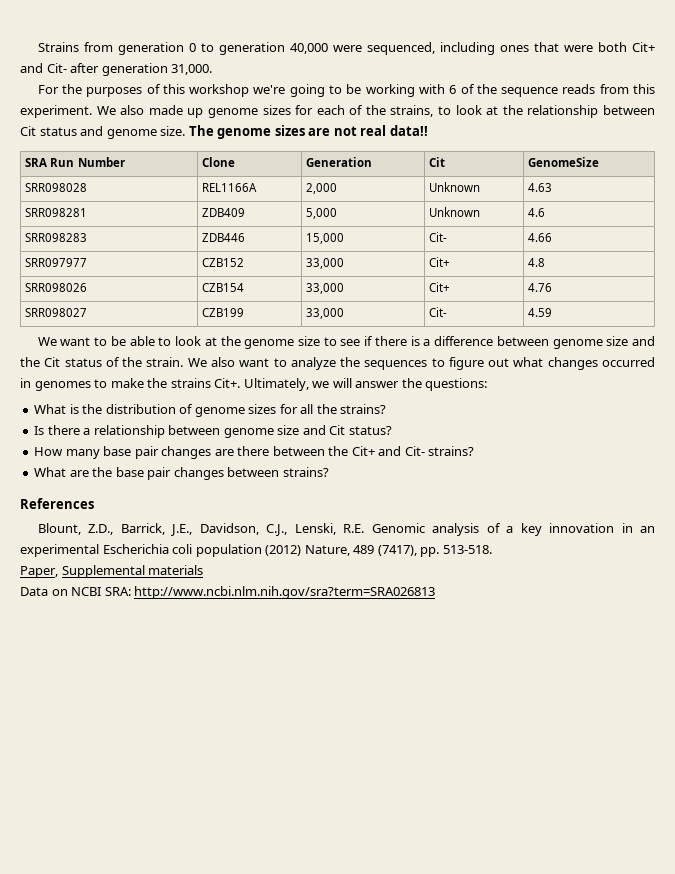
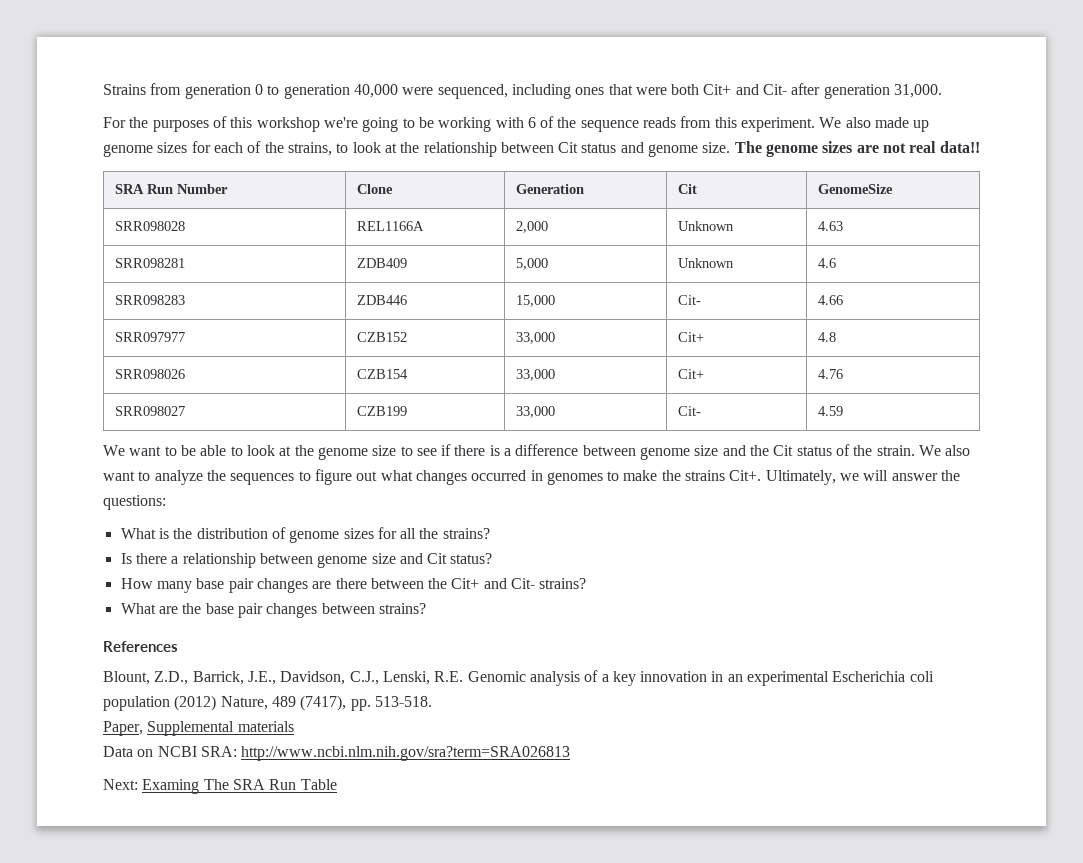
+ Next: Examing The SRA Run Table

